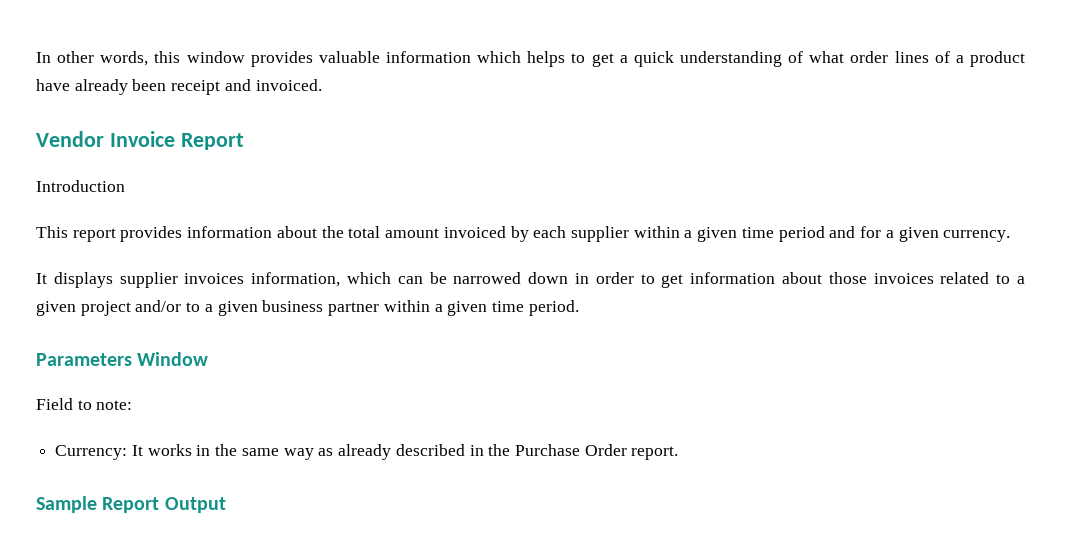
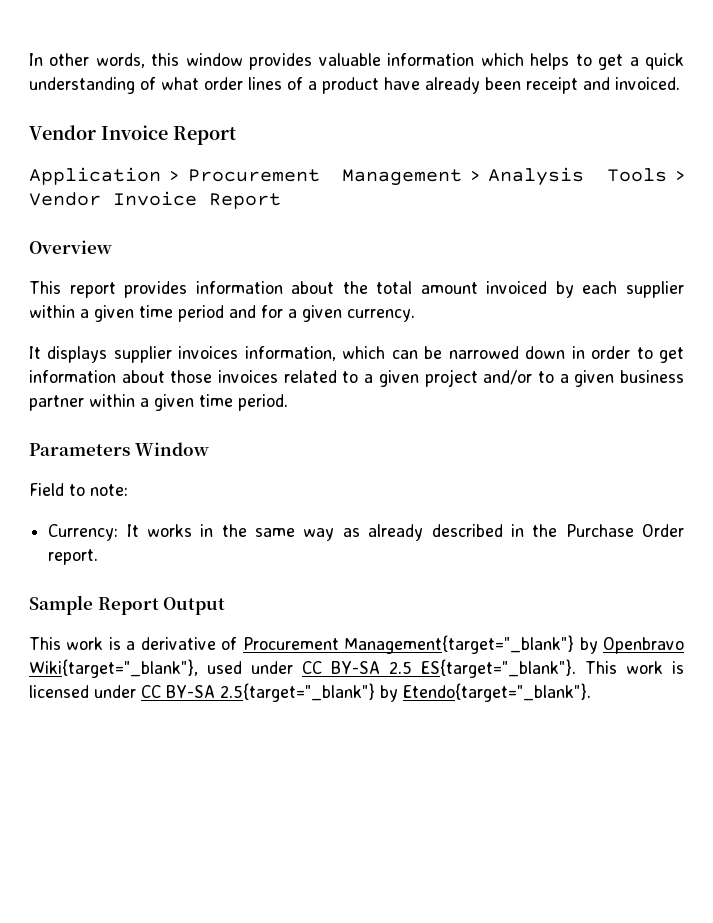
- Introduction
+ Application > Procurement Management > Analysis Tools > Vendor Invoice Report
+ Overview
+ This work is a derivative of Procurement Management{target="_blank"} by Openbravo Wiki{target="_blank"}, used under CC BY-SA 2.5 ES{target="_blank"}. This work is licensed under CC BY-SA 2.5{target="_blank"} by Etendo{target="_blank"}.

